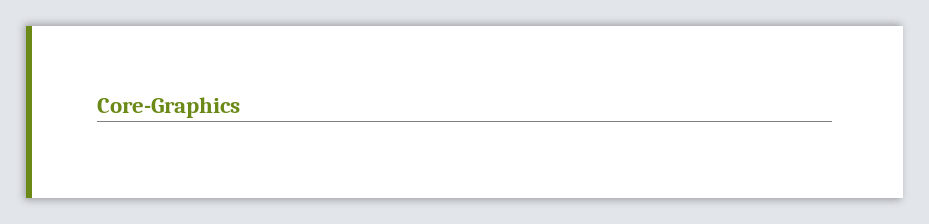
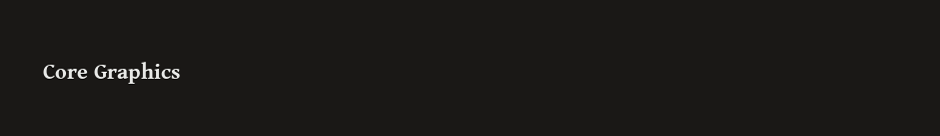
- Core-Graphics
+ Core Graphics

